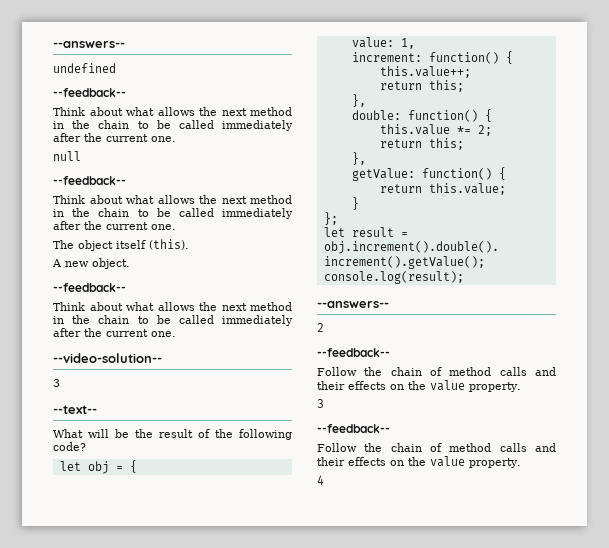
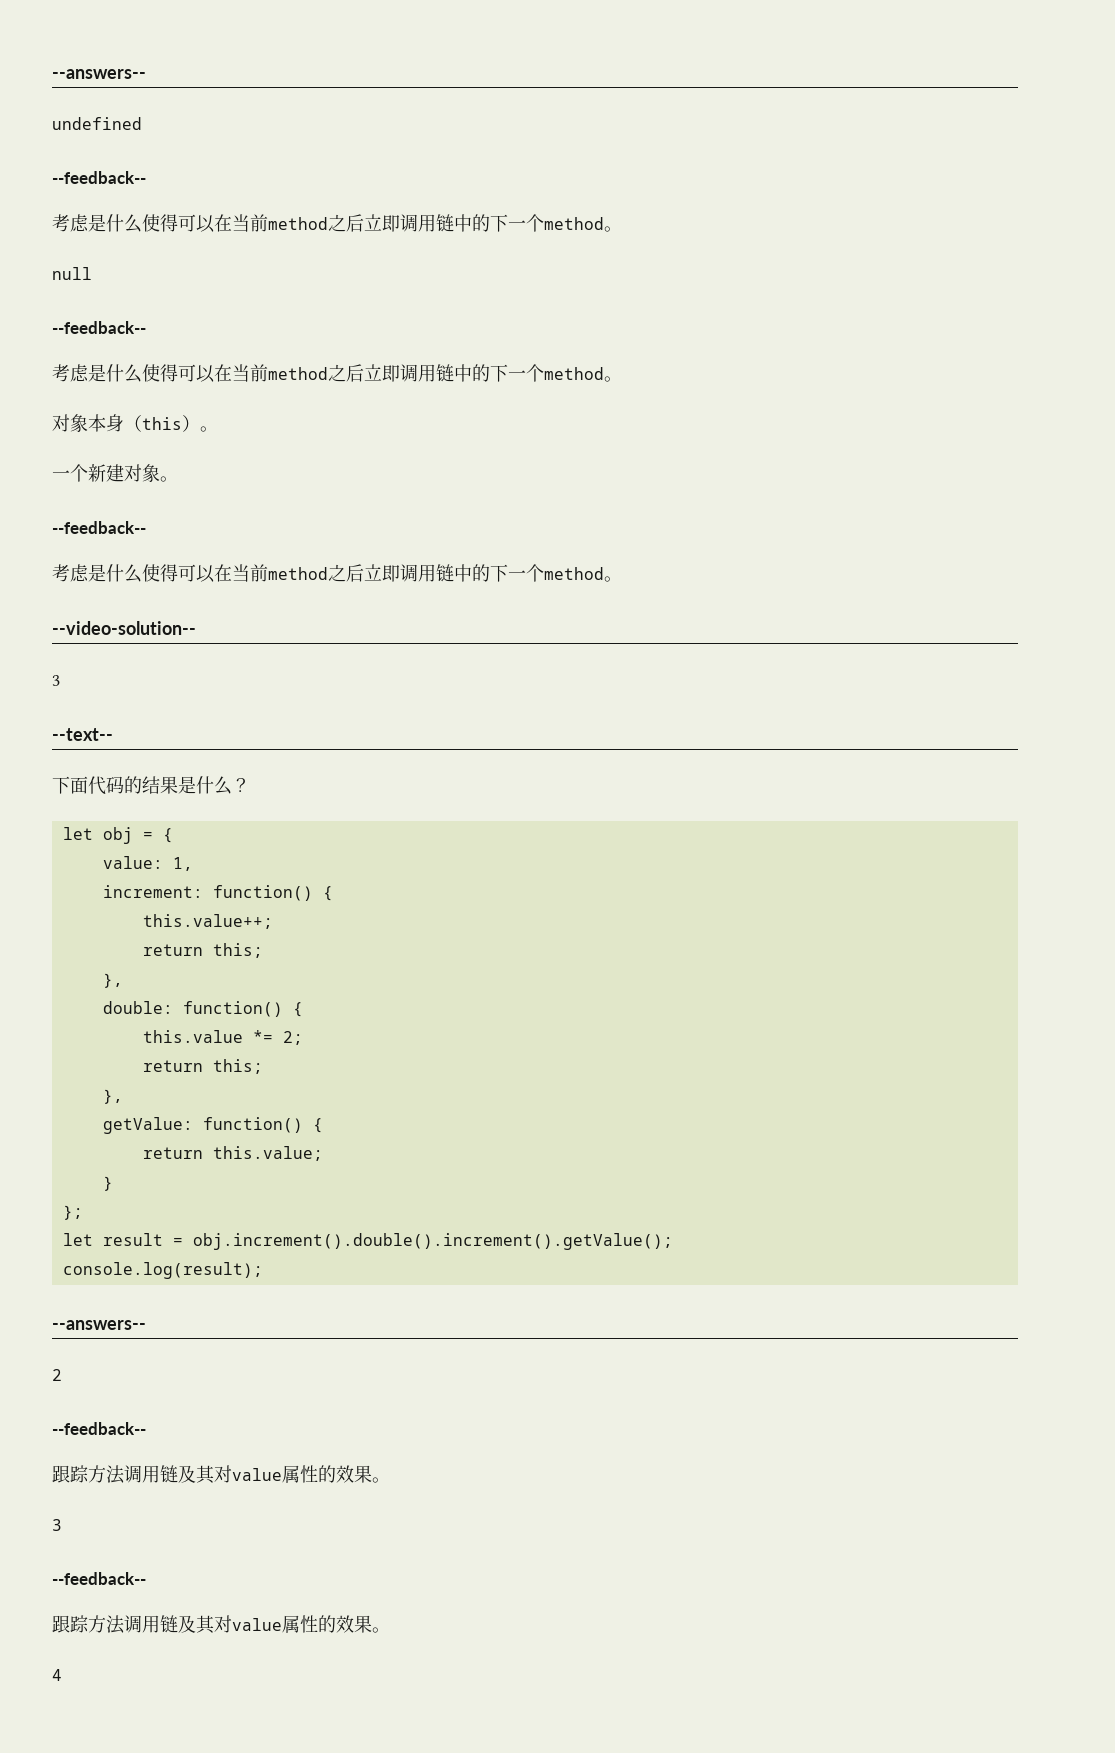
  undefined
  --feedback--
- Think about what allows the next method in the chain to be called immediately after the current one.
+ 考虑是什么使得可以在当前method之后立即调用链中的下一个method。
  null
  --feedback--
- Think about what allows the next method in the chain to be called immediately after the current one.
- The object itself (this).
- A new object.
+ 考虑是什么使得可以在当前method之后立即调用链中的下一个method。
+ 对象本身（this）。
+ 一个新建对象。
  --feedback--
- Think about what allows the next method in the chain to be called immediately after the current one.
+ 考虑是什么使得可以在当前method之后立即调用链中的下一个method。
  --video-solution--
  3
  --text--
- What will be the result of the following code?
+ 下面代码的结果是什么？
  2
  --feedback--
- Follow the chain of method calls and their effects on the value property.
+ 跟踪方法调用链及其对value属性的效果。
  3
  --feedback--
- Follow the chain of method calls and their effects on the value property.
+ 跟踪方法调用链及其对value属性的效果。

